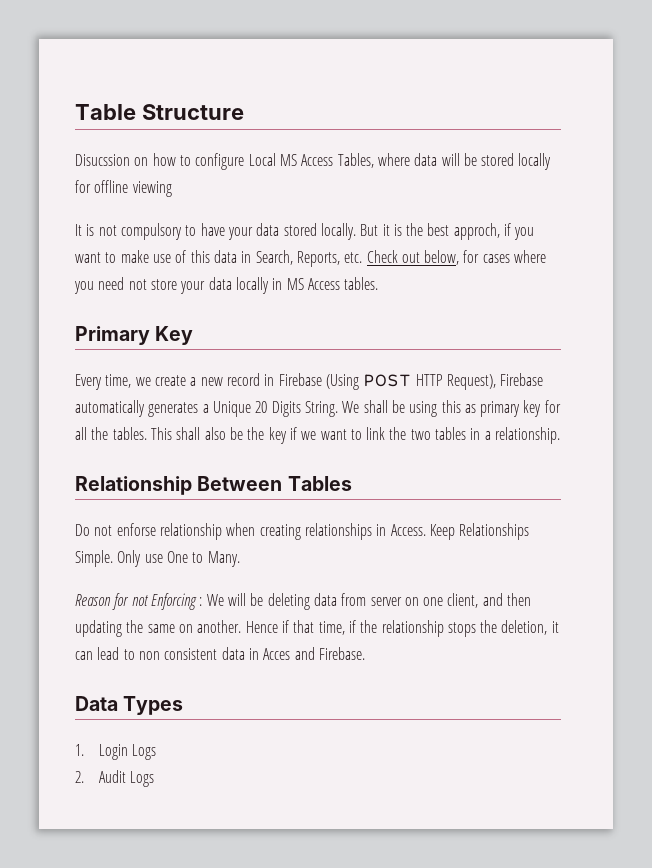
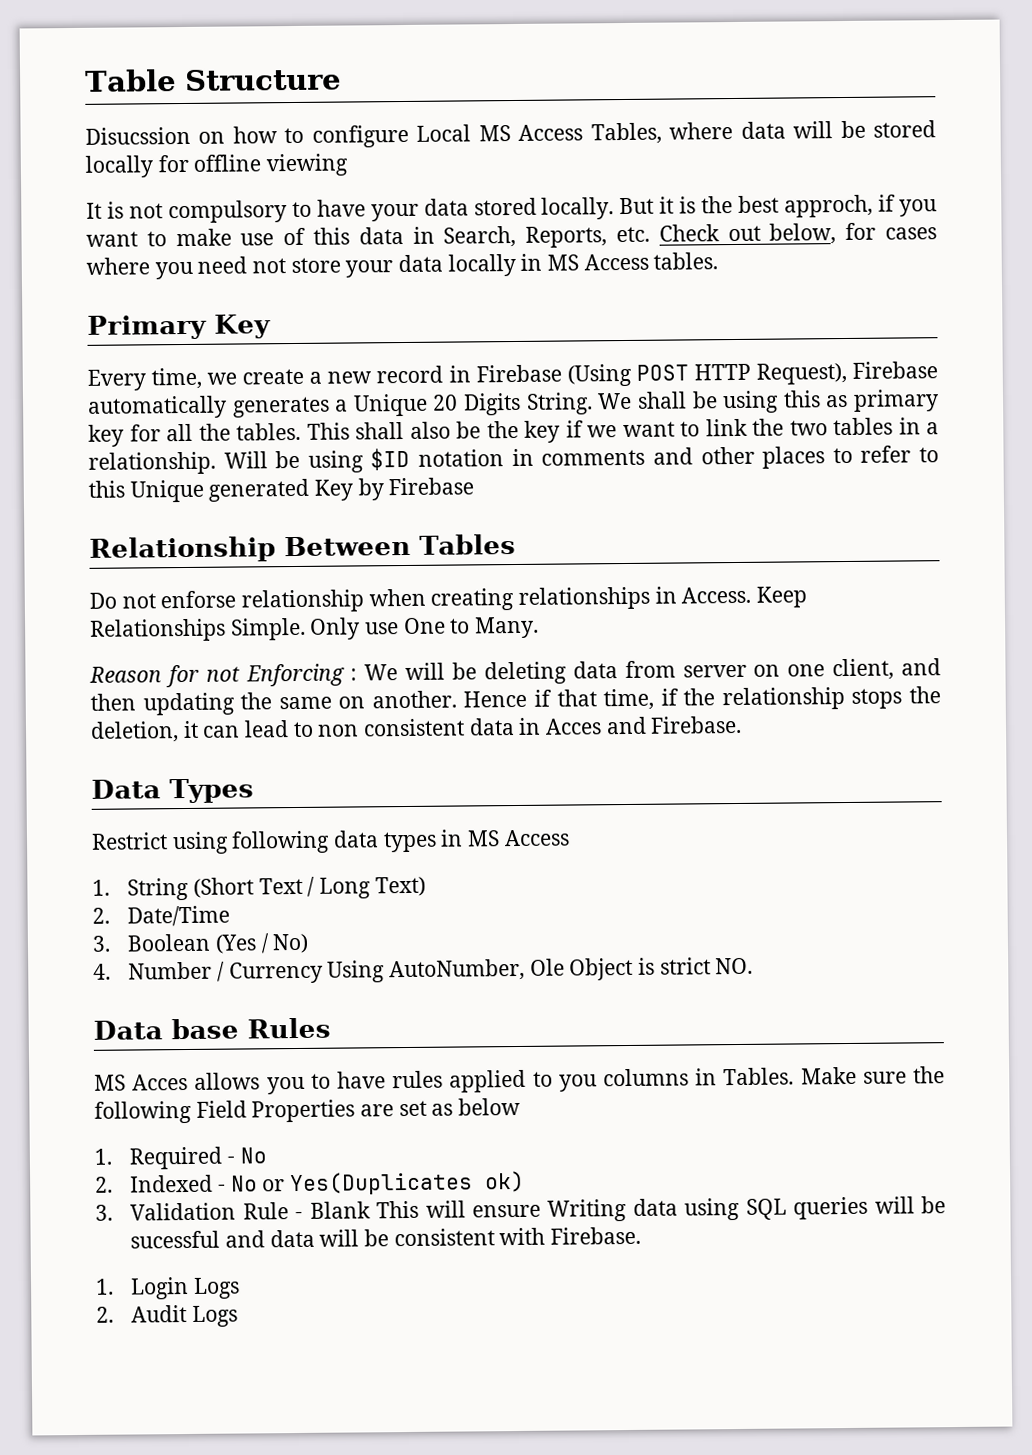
+ Will be using $ID notation in comments and other places to refer to this Unique generated Key by Firebase
+ Restrict using following data types in MS Access
+ 1. String (Short Text / Long Text)
+ 2. Date/Time
+ 3. Boolean (Yes / No)
+ 4. Number / Currency Using AutoNumber, Ole Object is strict NO.
+ Data base Rules
+ MS Acces allows you to have rules applied to you columns in Tables. Make sure the following Field Properties are set as below
+ 1. Required - No
+ 2. Indexed - No or Yes(Duplicates ok)
+ 3. Validation Rule - Blank This will ensure Writing data using SQL queries will be sucessful and data will be consistent with Firebase.

